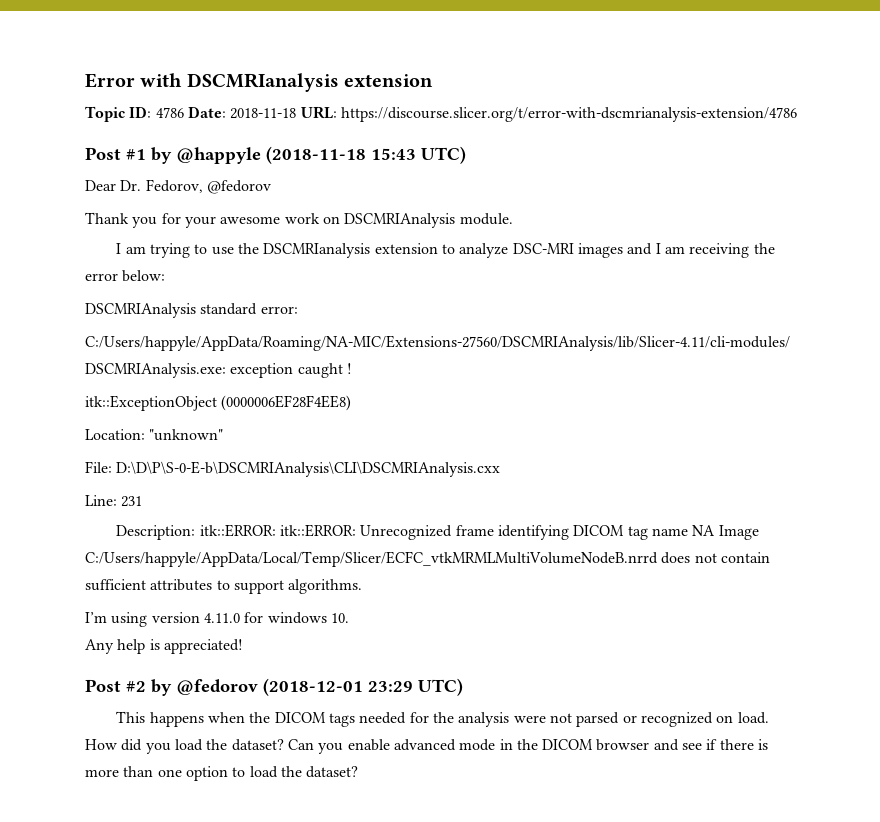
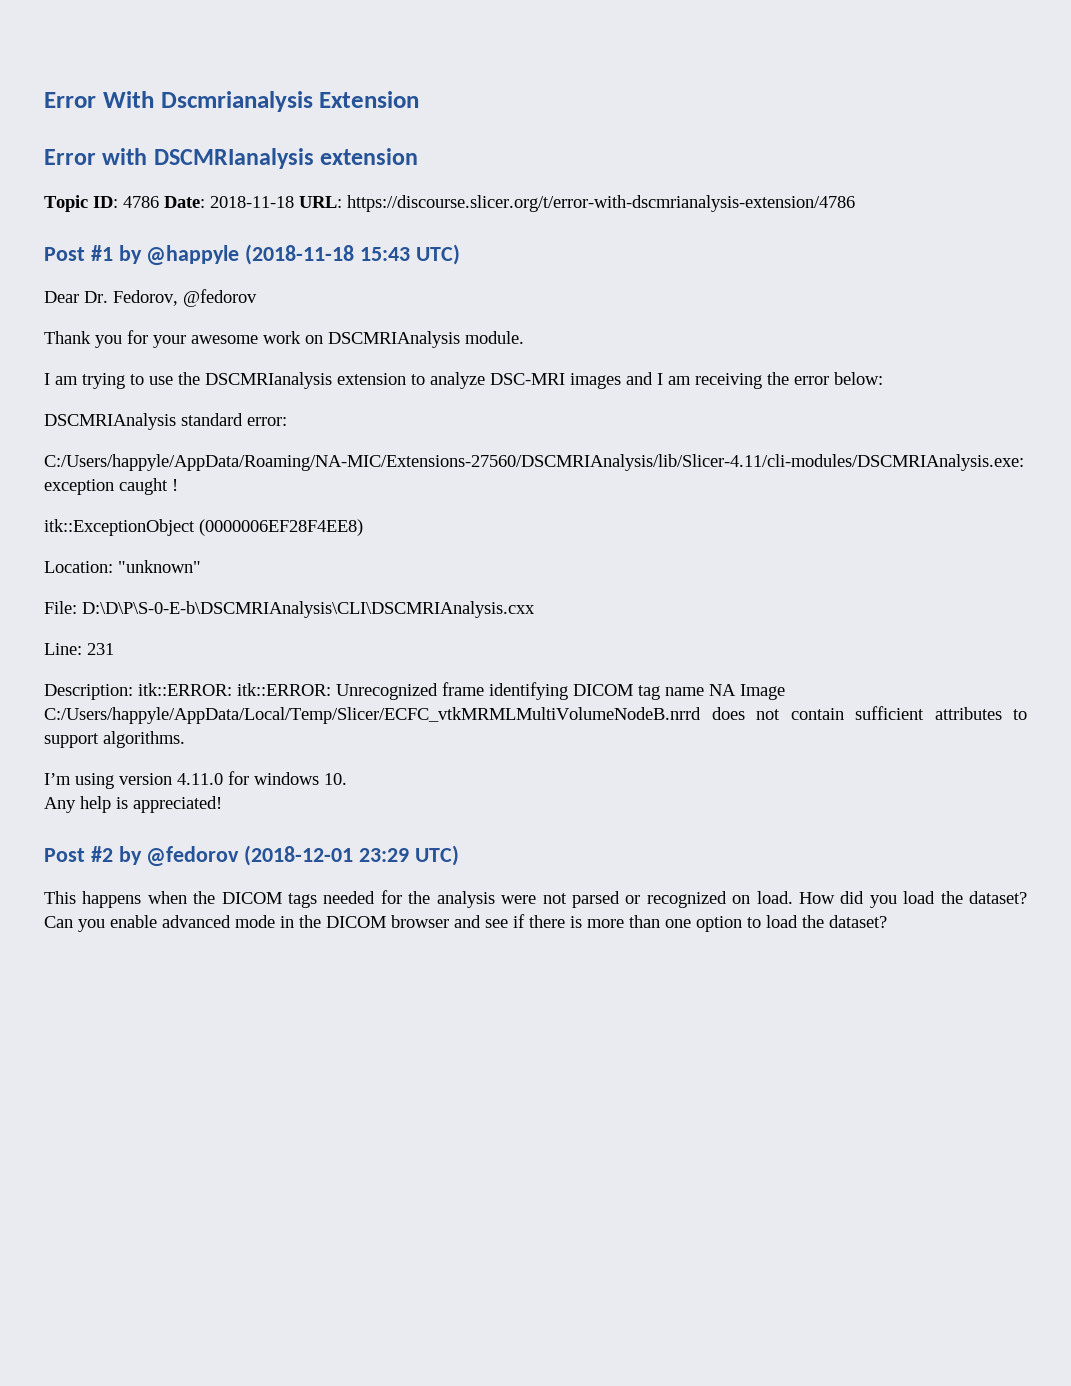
+ Error With Dscmrianalysis Extension

